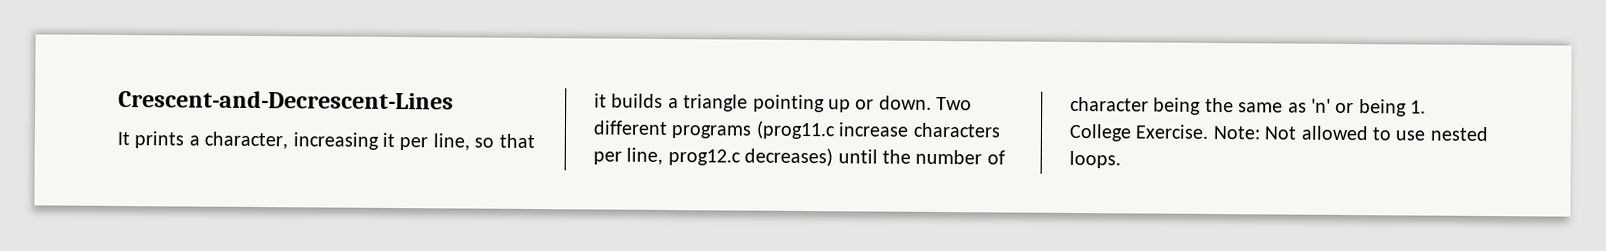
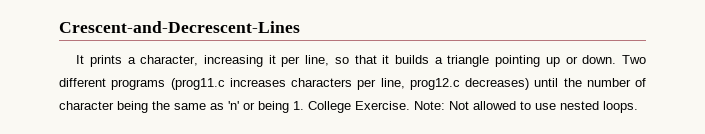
- Two different programs (prog11.c increase characters per line, prog12.c decreases) until the number of character being the same as 'n' or being 1. College Exercise.
+ Two different programs (prog11.c increases characters per line, prog12.c decreases) until the number of character being the same as 'n' or being 1. College Exercise.

